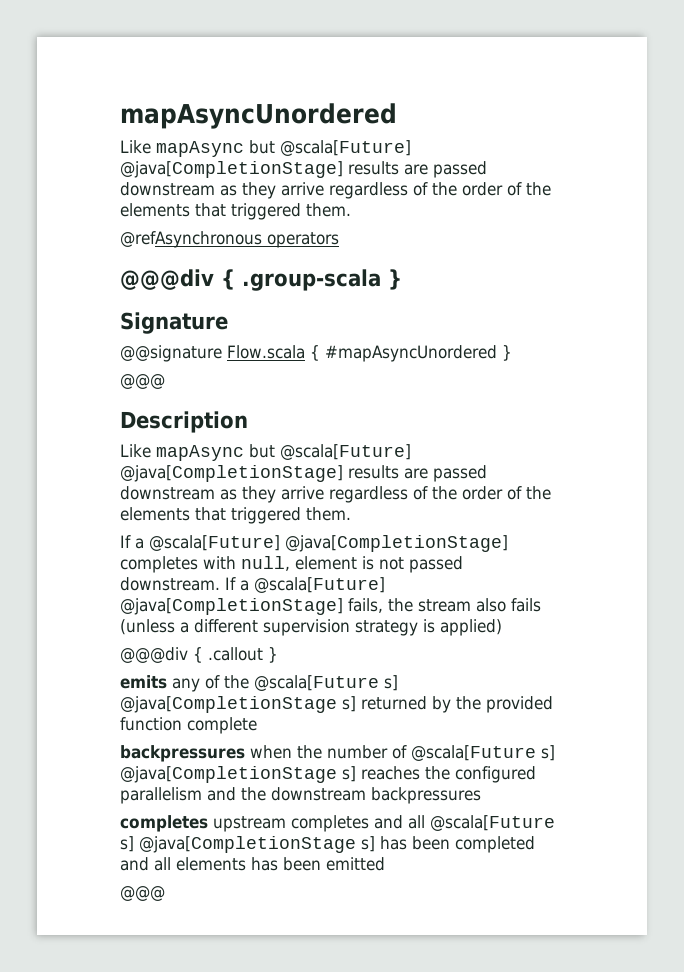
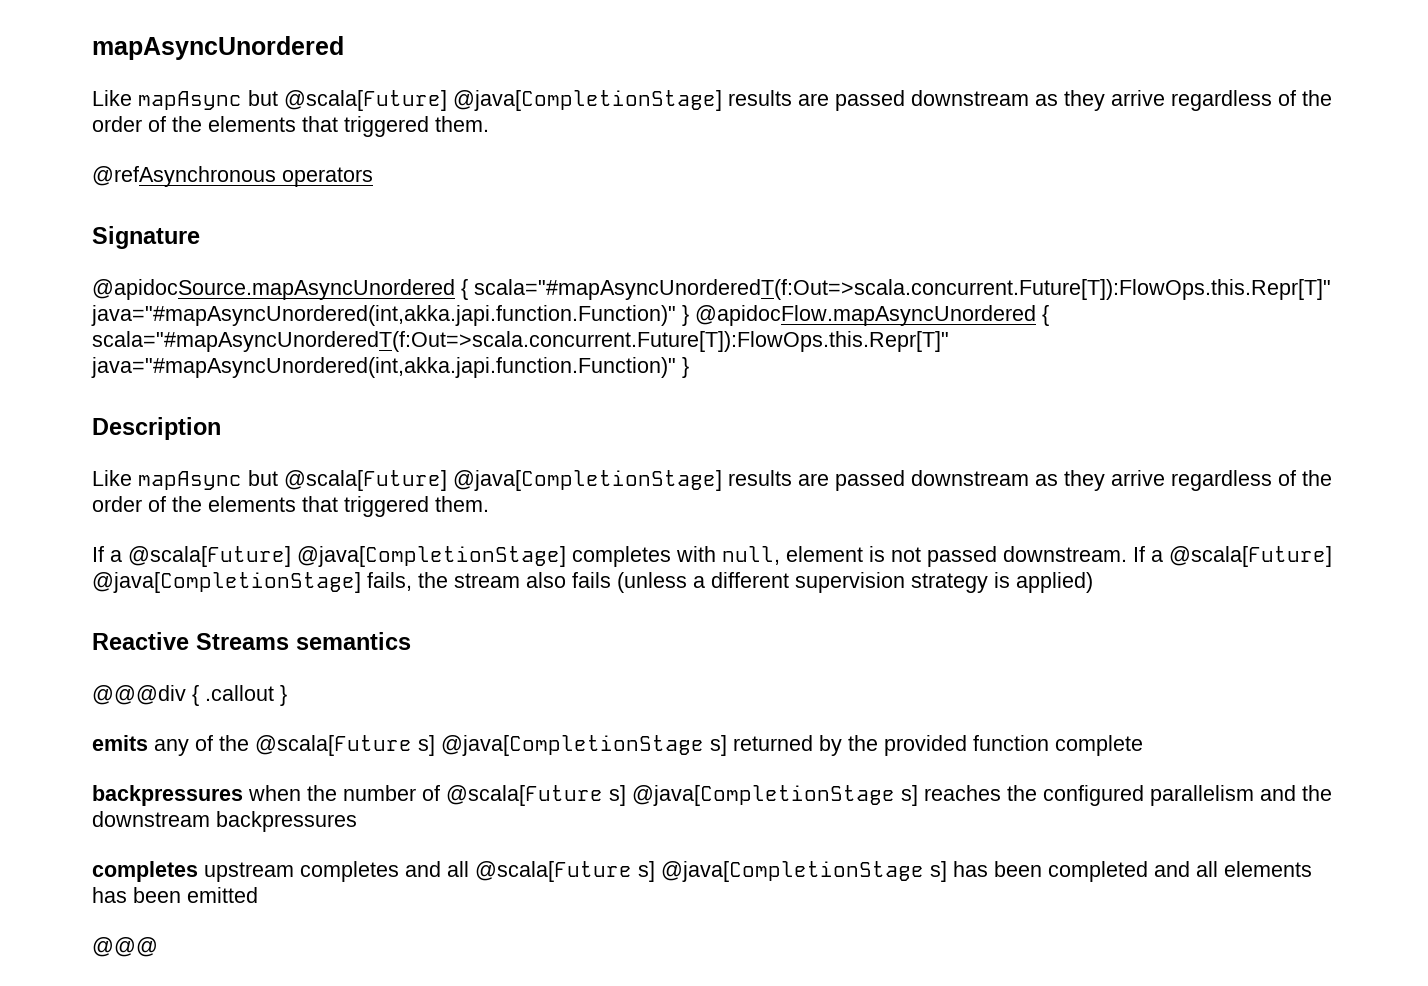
- @@@div { .group-scala }
  Signature
- @@signature Flow.scala { #mapAsyncUnordered }
- @@@
+ @apidocSource.mapAsyncUnordered { scala="#mapAsyncUnorderedT(f:Out=>scala.concurrent.Future[T]):FlowOps.this.Repr[T]" java="#mapAsyncUnordered(int,akka.japi.function.Function)" } @apidocFlow.mapAsyncUnordered { scala="#mapAsyncUnorderedT(f:Out=>scala.concurrent.Future[T]):FlowOps.this.Repr[T]" java="#mapAsyncUnordered(int,akka.japi.function.Function)" }
+ Reactive Streams semantics

